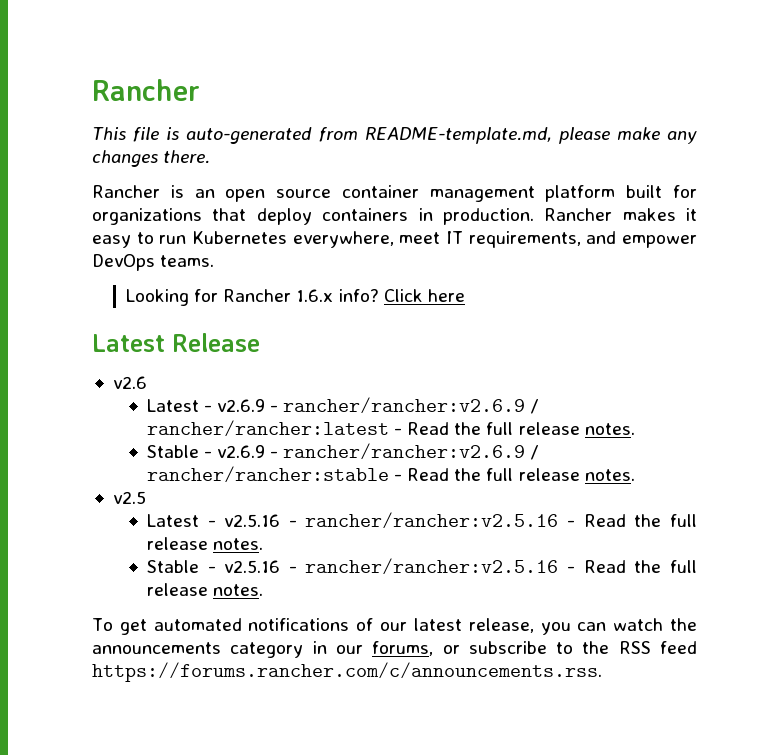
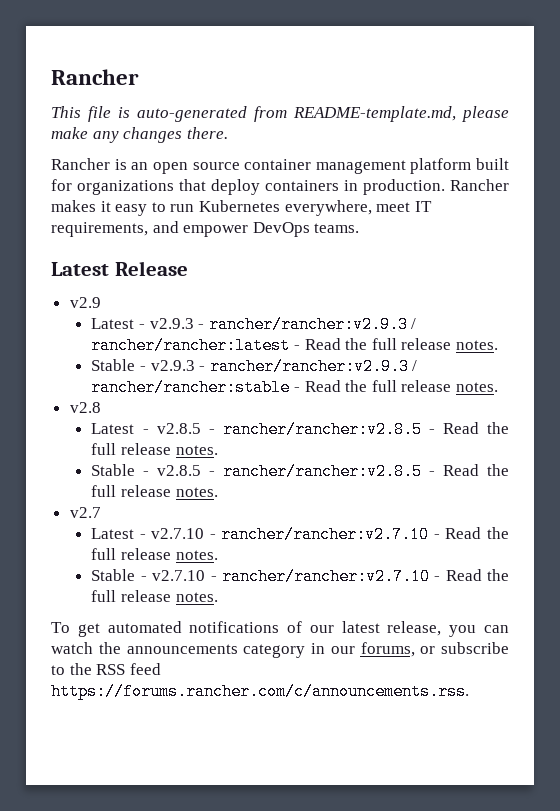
- Looking for Rancher 1.6.x info? Click here
- v2.6
- Latest - v2.6.9 - rancher/rancher:v2.6.9 / rancher/rancher:latest - Read the full release notes.
+ v2.9
+ Latest - v2.9.3 - rancher/rancher:v2.9.3 / rancher/rancher:latest - Read the full release notes.
- Stable - v2.6.9 - rancher/rancher:v2.6.9 / rancher/rancher:stable - Read the full release notes.
+ Stable - v2.9.3 - rancher/rancher:v2.9.3 / rancher/rancher:stable - Read the full release notes.
- v2.5
- Latest - v2.5.16 - rancher/rancher:v2.5.16 - Read the full release notes.
- Stable - v2.5.16 - rancher/rancher:v2.5.16 - Read the full release notes.
+ v2.8
+ Latest - v2.8.5 - rancher/rancher:v2.8.5 - Read the full release notes.
+ Stable - v2.8.5 - rancher/rancher:v2.8.5 - Read the full release notes.
+ v2.7
+ Latest - v2.7.10 - rancher/rancher:v2.7.10 - Read the full release notes.
+ Stable - v2.7.10 - rancher/rancher:v2.7.10 - Read the full release notes.

